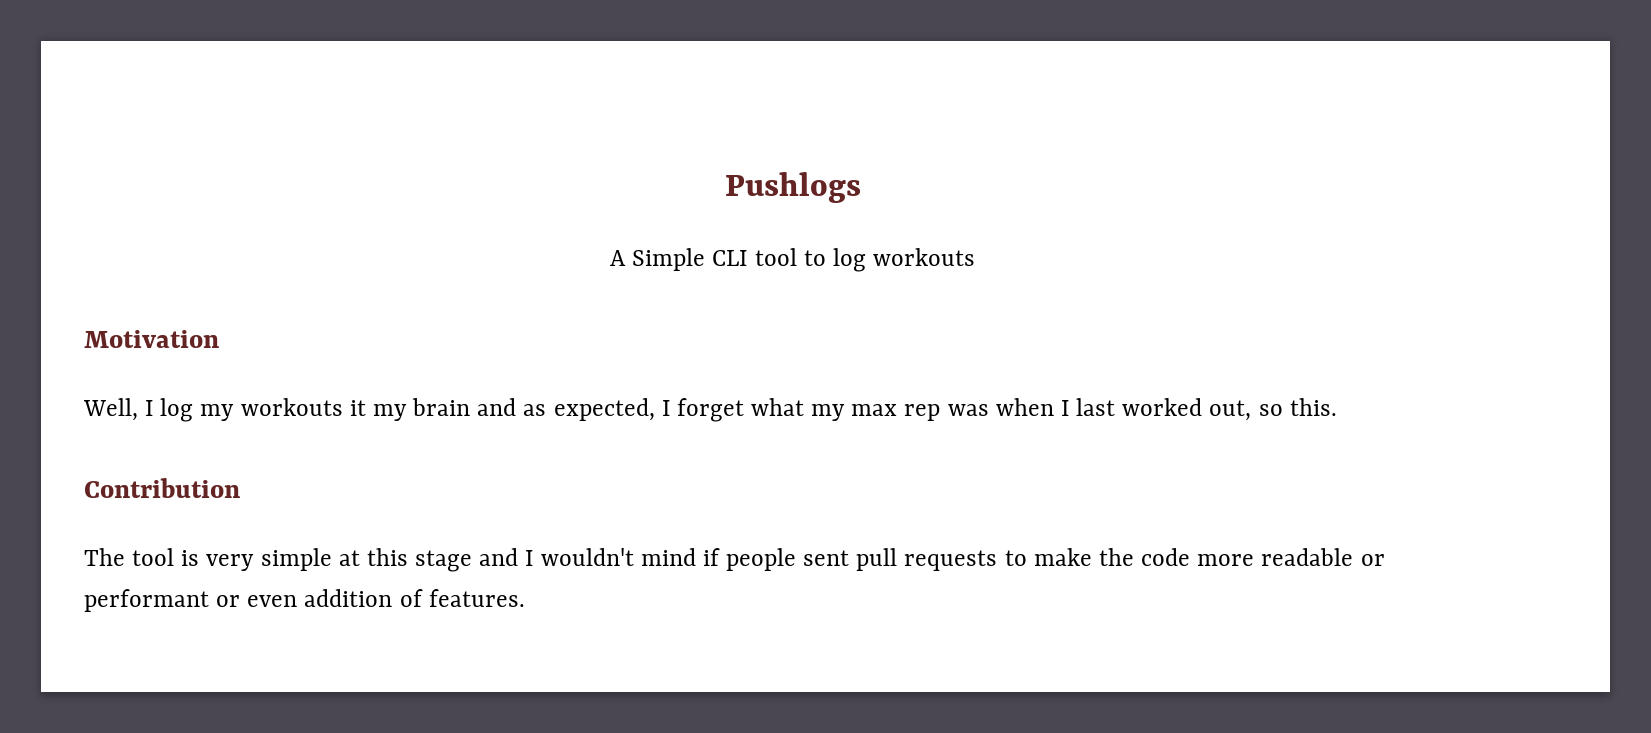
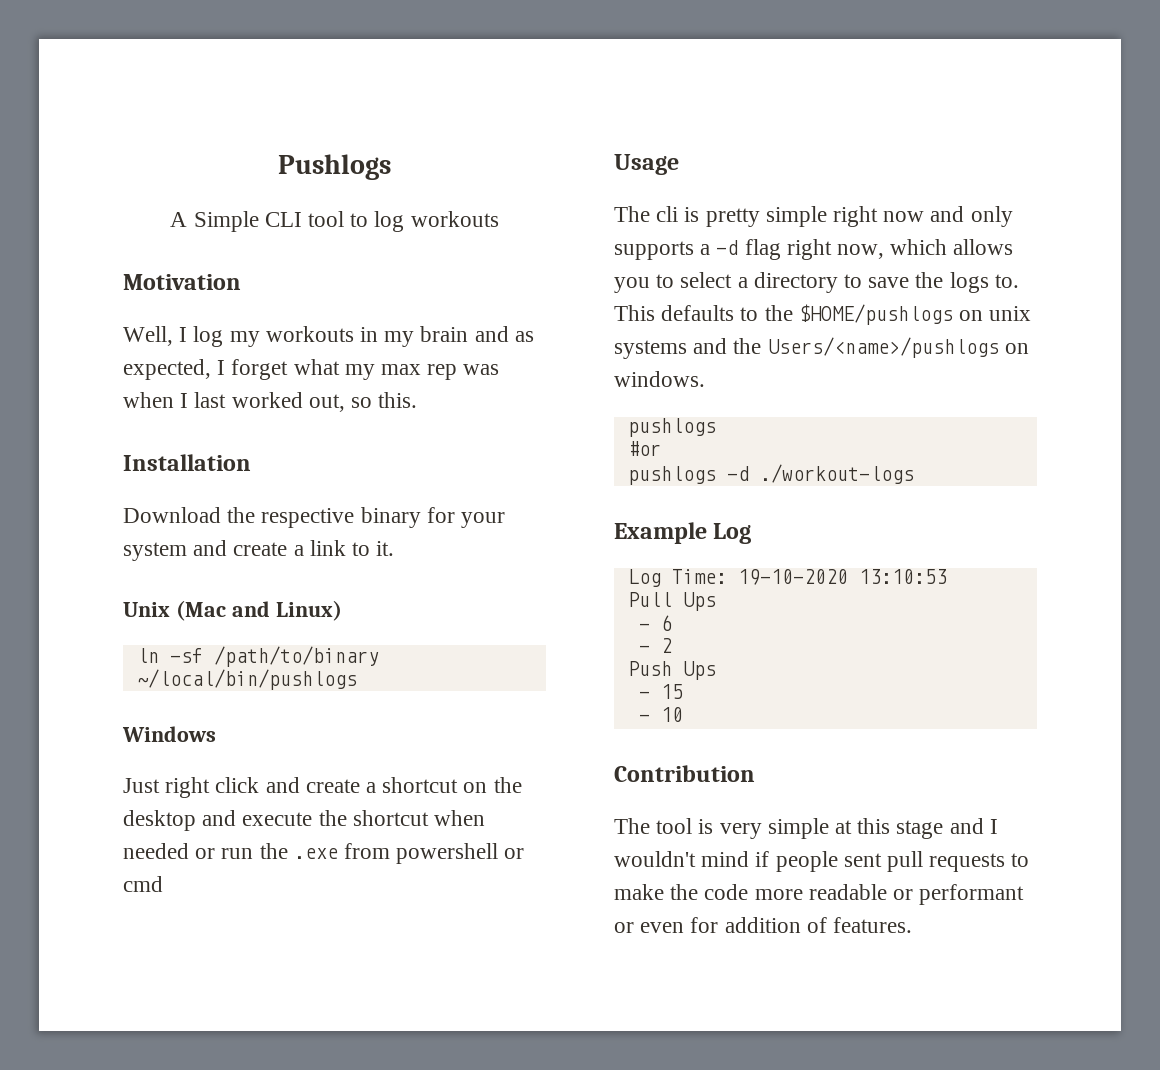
- Well, I log my workouts it my brain and as expected, I forget what my max rep was when I last worked out, so this.
+ Well, I log my workouts in my brain and as expected, I forget what my max rep was when I last worked out, so this.
+ Installation
+ Download the respective binary for your system and create a link to it.
+ Unix (Mac and Linux)
+ ln -sf /path/to/binary ~/local/bin/pushlogs
+ Windows
+ Just right click and create a shortcut on the desktop and execute the shortcut when needed or run the .exe from powershell or cmd
+ Usage
+ The cli is pretty simple right now and only supports a -d flag right now, which allows you to select a directory to save the logs to. This defaults to the $HOME/pushlogs on unix systems and the Users/<name>/pushlogs on windows.
+ pushlogs
+ #or
+ pushlogs -d ./workout-logs
+ Example Log
+ Log Time: 19-10-2020 13:10:53
+ Pull Ups
+ - 6
+ - 2
+ Push Ups
+ - 15
+ - 10
- The tool is very simple at this stage and I wouldn't mind if people sent pull requests to make the code more readable or performant or even addition of features.
+ The tool is very simple at this stage and I wouldn't mind if people sent pull requests to make the code more readable or performant or even for addition of features.

